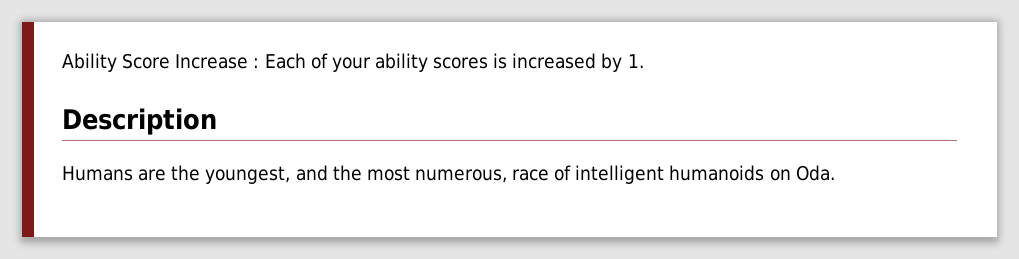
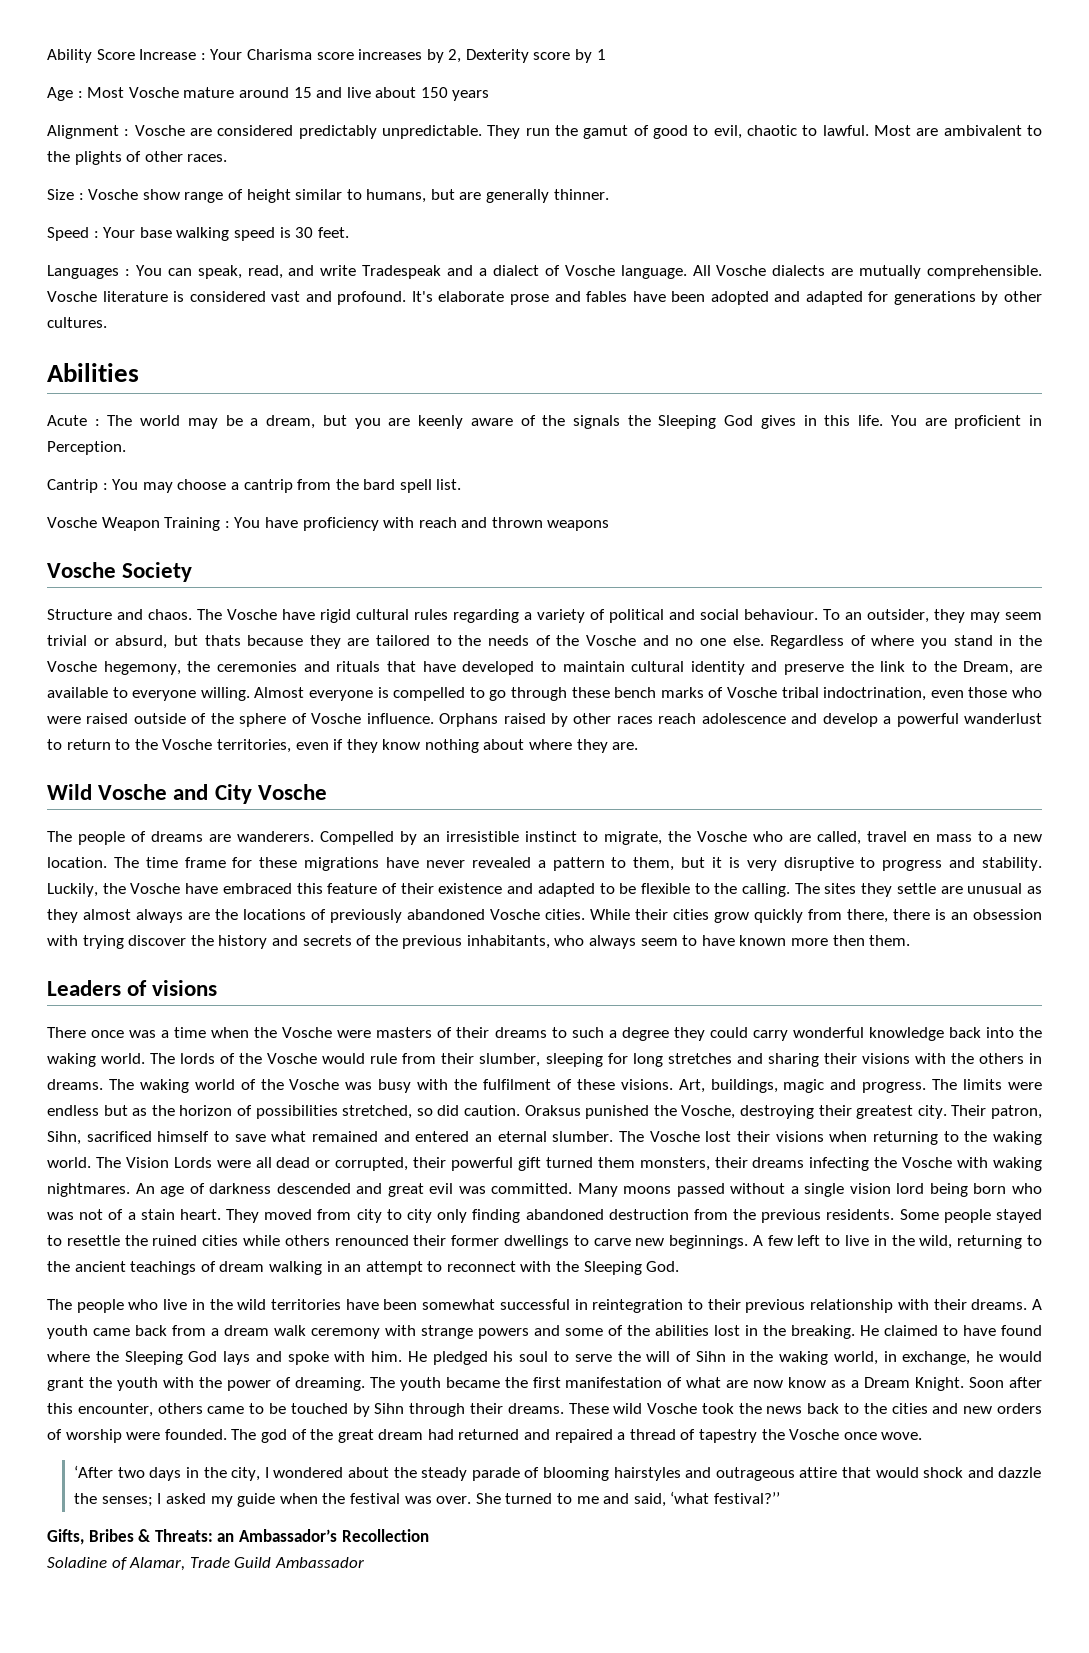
- Ability Score Increase : Each of your ability scores is increased by 1.
- Description
- Humans are the youngest, and the most numerous, race of intelligent humanoids on Oda.
+ Ability Score Increase : Your Charisma score increases by 2, Dexterity score by 1
+ Age : Most Vosche mature around 15 and live about 150 years
+ Alignment : Vosche are considered predictably unpredictable. They run the gamut of good to evil, chaotic to lawful. Most are ambivalent to the plights of other races.
+ Size : Vosche show range of height similar to humans, but are generally thinner.
+ Speed : Your base walking speed is 30 feet.
+ Languages : You can speak, read, and write Tradespeak and a dialect of Vosche language. All Vosche dialects are mutually comprehensible. Vosche literature is considered vast and profound. It's elaborate prose and fables have been adopted and adapted for generations by other cultures.
+ Abilities
+ Acute : The world may be a dream, but you are keenly aware of the signals the Sleeping God gives in this life. You are proficient in Perception.
+ Cantrip : You may choose a cantrip from the bard spell list.
+ Vosche Weapon Training : You have proficiency with reach and thrown weapons
+ Vosche Society
+ Structure and chaos. The Vosche have rigid cultural rules regarding a variety of political and social behaviour. To an outsider, they may seem trivial or absurd, but thats because they are tailored to the needs of the Vosche and no one else. Regardless of where you stand in the Vosche hegemony, the ceremonies and rituals that have developed to maintain cultural identity and preserve the link to the Dream, are available to everyone willing. Almost everyone is compelled to go through these bench marks of Vosche tribal indoctrination, even those who were raised outside of the sphere of Vosche influence. Orphans raised by other races reach adolescence and develop a powerful wanderlust to return to the Vosche territories, even if they know nothing about where they are.
+ Wild Vosche and City Vosche
+ The people of dreams are wanderers. Compelled by an irresistible instinct to migrate, the Vosche who are called, travel en mass to a new location. The time frame for these migrations have never revealed a pattern to them, but it is very disruptive to progress and stability. Luckily, the Vosche have embraced this feature of their existence and adapted to be flexible to the calling. The sites they settle are unusual as they almost always are the locations of previously abandoned Vosche cities. While their cities grow quickly from there, there is an obsession with trying discover the history and secrets of the previous inhabitants, who always seem to have known more then them.
+ Leaders of visions
+ There once was a time when the Vosche were masters of their dreams to such a degree they could carry wonderful knowledge back into the waking world. The lords of the Vosche would rule from their slumber, sleeping for long stretches and sharing their visions with the others in dreams. The waking world of the Vosche was busy with the fulfilment of these visions. Art, buildings, magic and progress. The limits were endless but as the horizon of possibilities stretched, so did caution. Oraksus punished the Vosche, destroying their greatest city. Their patron, Sihn, sacrificed himself to save what remained and entered an eternal slumber. The Vosche lost their visions when returning to the waking world. The Vision Lords were all dead or corrupted, their powerful gift turned them monsters, their dreams infecting the Vosche with waking nightmares. An age of darkness descended and great evil was committed. Many moons passed without a single vision lord being born who was not of a stain heart. They moved from city to city only finding abandoned destruction from the previous residents. Some people stayed to resettle the ruined cities while others renounced their former dwellings to carve new beginnings. A few left to live in the wild, returning to the ancient teachings of dream walking in an attempt to reconnect with the Sleeping God.
+ The people who live in the wild territories have been somewhat successful in reintegration to their previous relationship with their dreams. A youth came back from a dream walk ceremony with strange powers and some of the abilities lost in the breaking. He claimed to have found where the Sleeping God lays and spoke with him. He pledged his soul to serve the will of Sihn in the waking world, in exchange, he would grant the youth with the power of dreaming. The youth became the first manifestation of what are now know as a Dream Knight. Soon after this encounter, others came to be touched by Sihn through their dreams. These wild Vosche took the news back to the cities and new orders of worship were founded. The god of the great dream had returned and repaired a thread of tapestry the Vosche once wove.
+ ‘After two days in the city, I wondered about the steady parade of blooming hairstyles and outrageous attire that would shock and dazzle the senses; I asked my guide when the festival was over. She turned to me and said, ‘what festival?’’
+ Gifts, Bribes & Threats: an Ambassador’s Recollection
+ Soladine of Alamar, Trade Guild Ambassador

